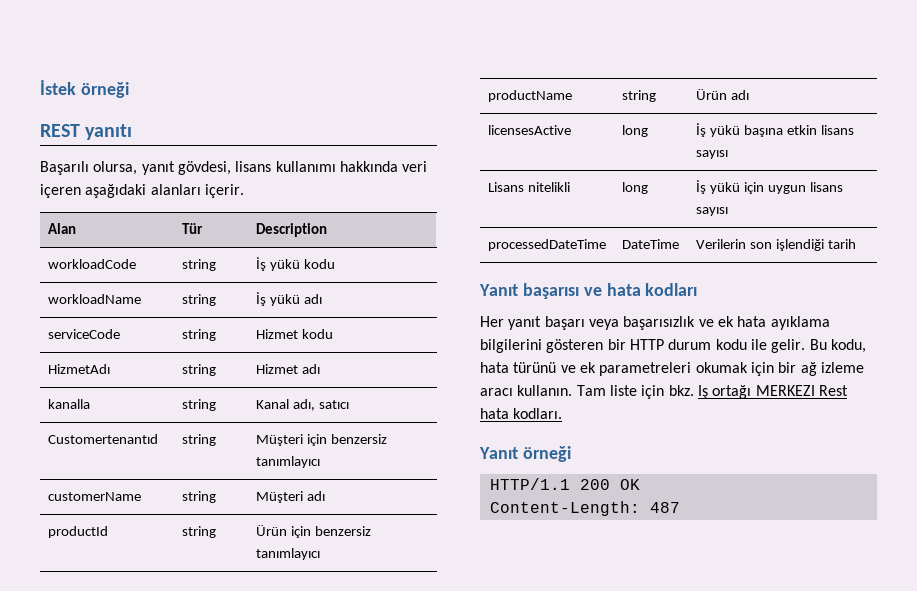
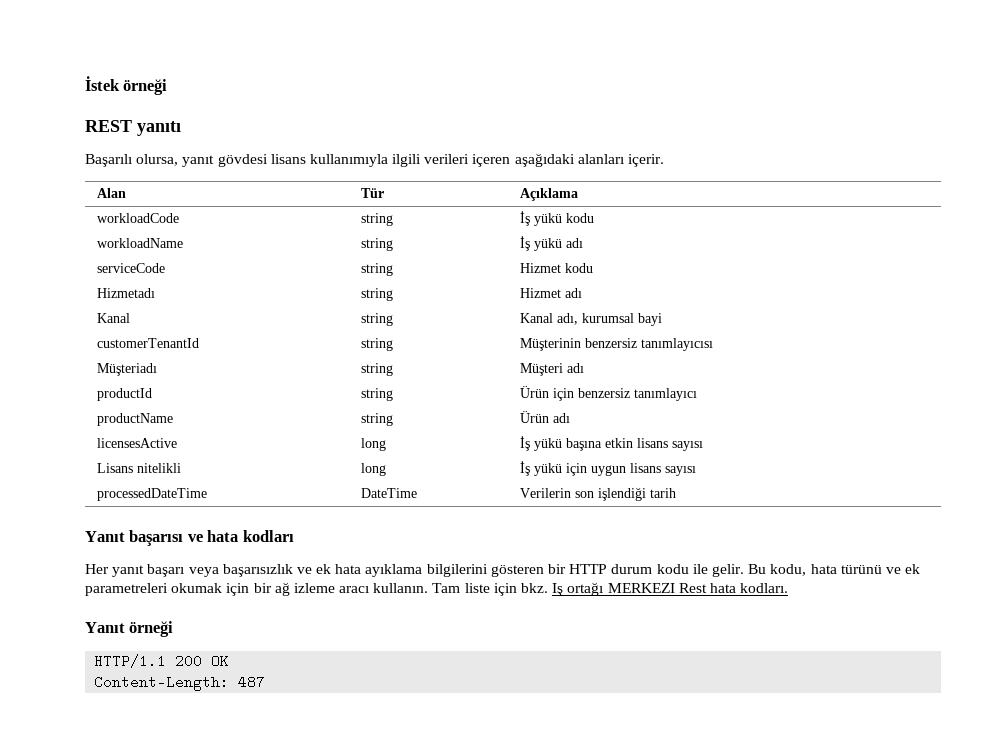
- Başarılı olursa, yanıt gövdesi, lisans kullanımı hakkında veri içeren aşağıdaki alanları içerir.
+ Başarılı olursa, yanıt gövdesi lisans kullanımıyla ilgili verileri içeren aşağıdaki alanları içerir.
- Alan | Tür | Description
+ Alan | Tür | Açıklama
- HizmetAdı | string | Hizmet adı
+ Hizmetadı | string | Hizmet adı
- kanalla | string | Kanal adı, satıcı
- Customertenantıd | string | Müşteri için benzersiz tanımlayıcı
- customerName | string | Müşteri adı
+ Kanal | string | Kanal adı, kurumsal bayi
+ customerTenantId | string | Müşterinin benzersiz tanımlayıcısı
+ Müşteriadı | string | Müşteri adı

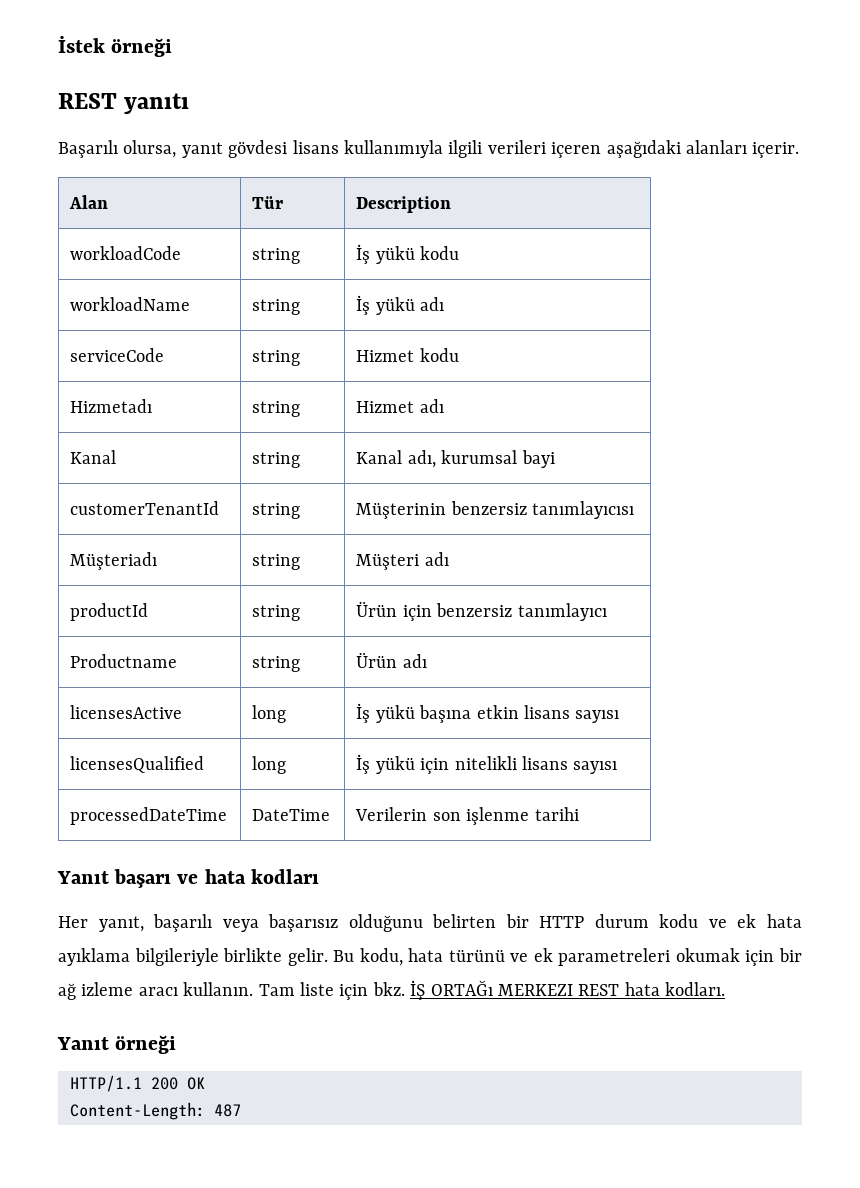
- Alan | Tür | Açıklama
+ Alan | Tür | Description
- productName | string | Ürün adı
+ Productname | string | Ürün adı
- Lisans nitelikli | long | İş yükü için uygun lisans sayısı
+ licensesQualified | long | İş yükü için nitelikli lisans sayısı
- processedDateTime | DateTime | Verilerin son işlendiği tarih
- Yanıt başarısı ve hata kodları
+ processedDateTime | DateTime | Verilerin son işlenme tarihi
+ Yanıt başarı ve hata kodları
- Her yanıt başarı veya başarısızlık ve ek hata ayıklama bilgilerini gösteren bir HTTP durum kodu ile gelir.
+ Her yanıt, başarılı veya başarısız olduğunu belirten bir HTTP durum kodu ve ek hata ayıklama bilgileriyle birlikte gelir.
- Iş ortağı MERKEZI Rest hata kodları.
+ İŞ ORTAĞı MERKEZI REST hata kodları.

